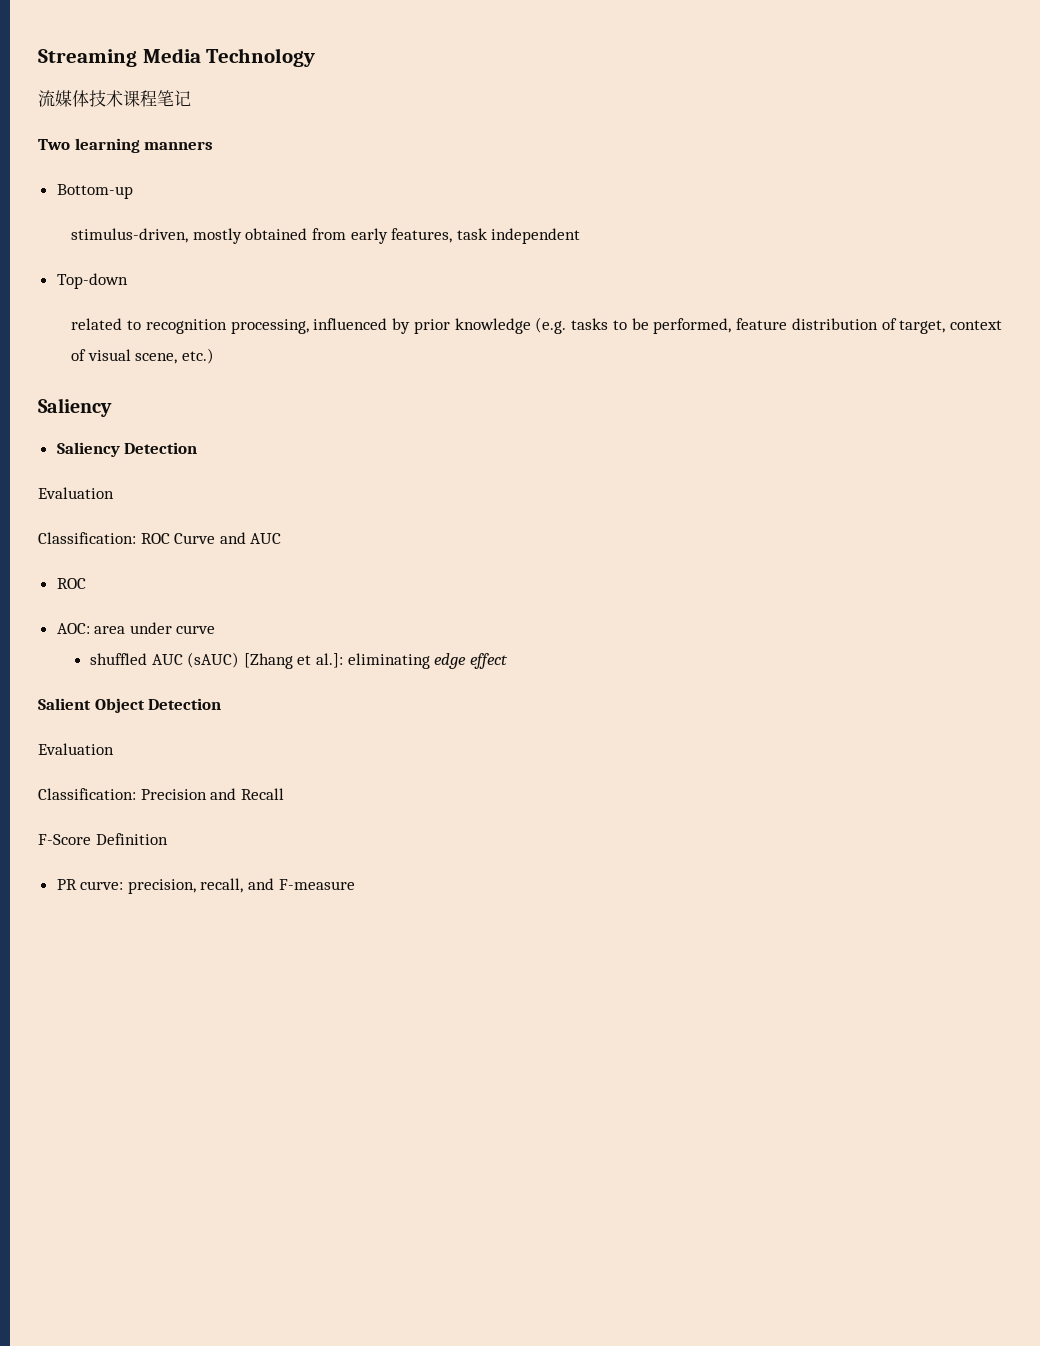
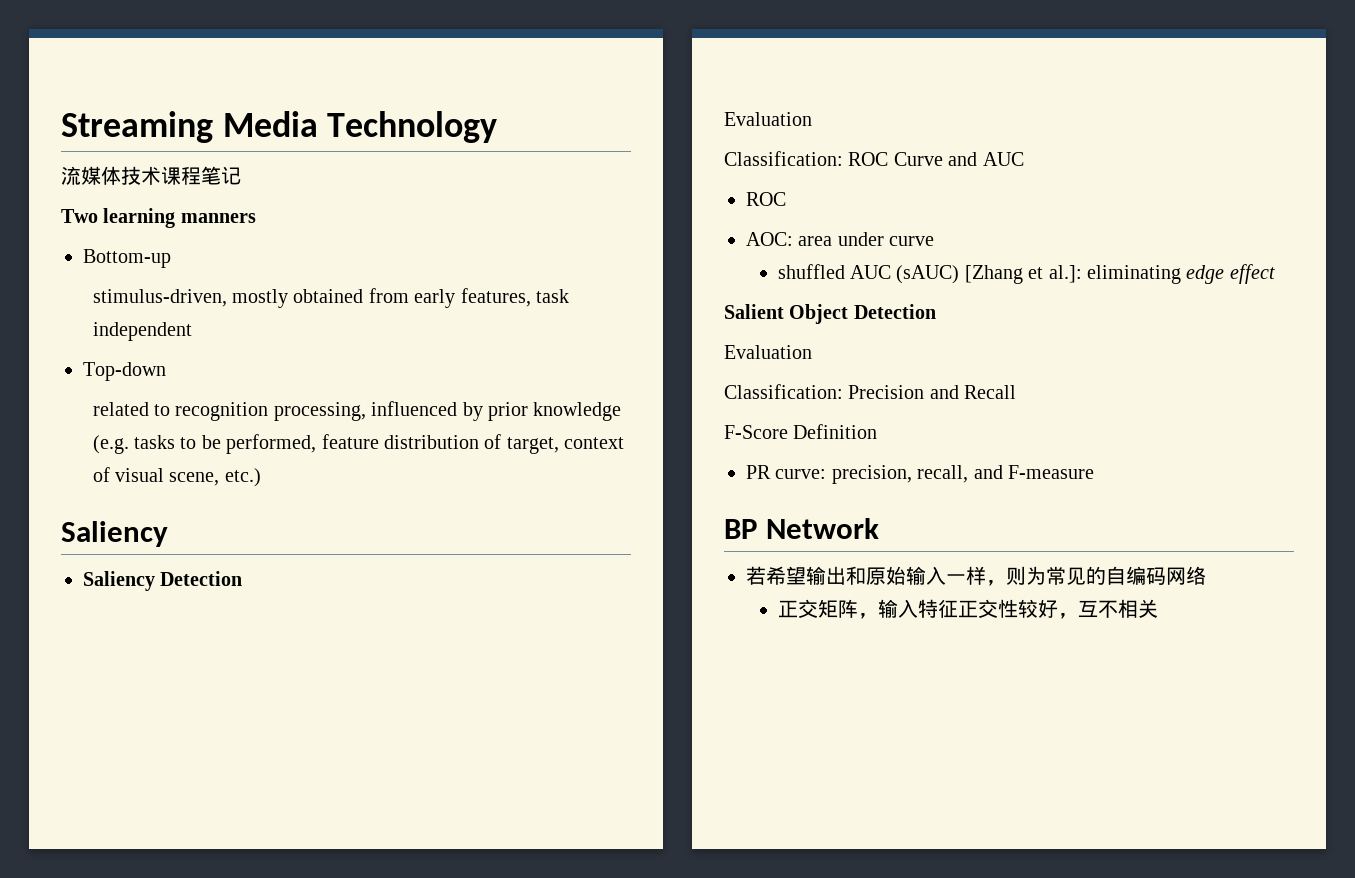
+ BP Network
+ 若希望输出和原始输入一样，则为常见的自编码网络
+ 正交矩阵，输入特征正交性较好，互不相关

